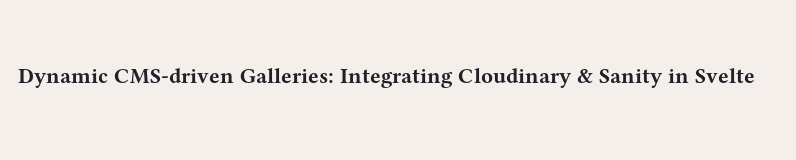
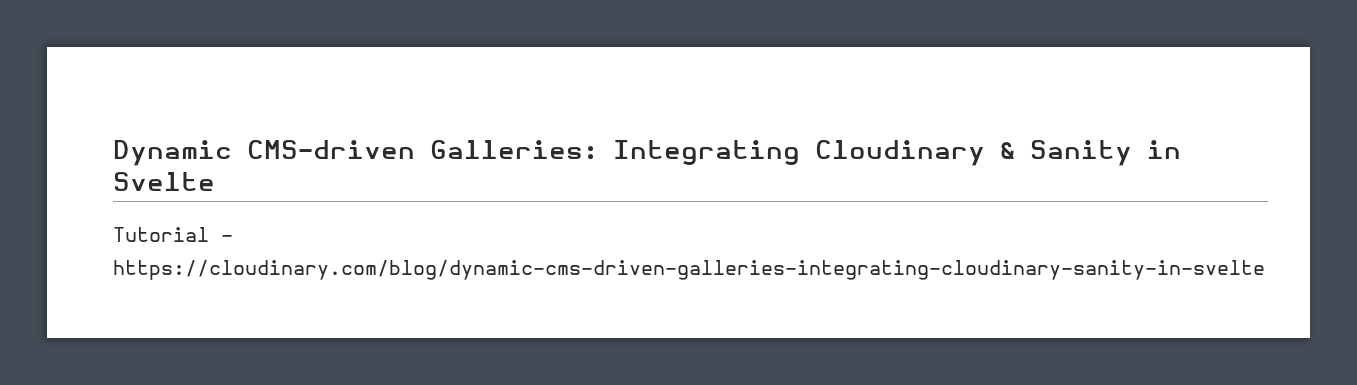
+ Tutorial - https://cloudinary.com/blog/dynamic-cms-driven-galleries-integrating-cloudinary-sanity-in-svelte

